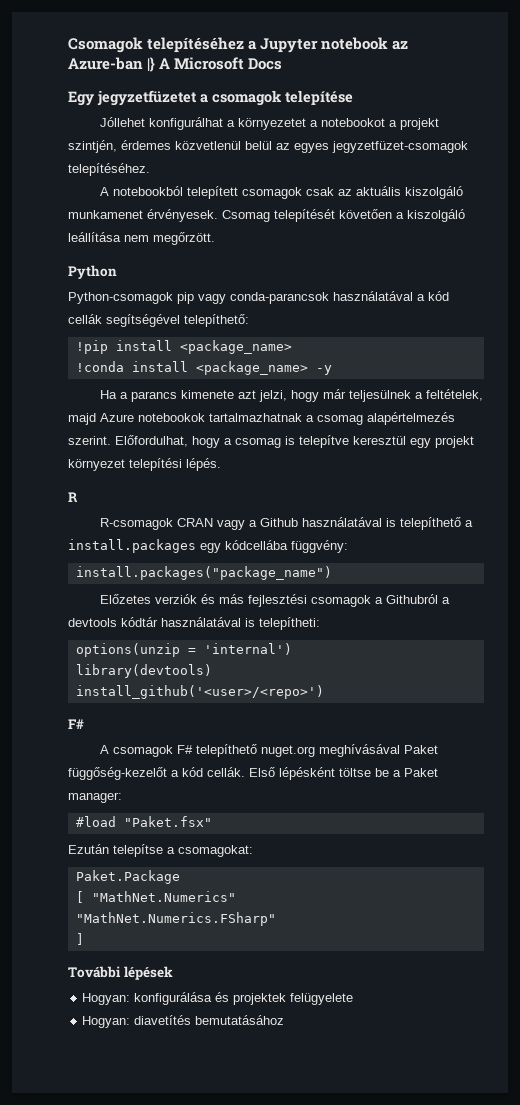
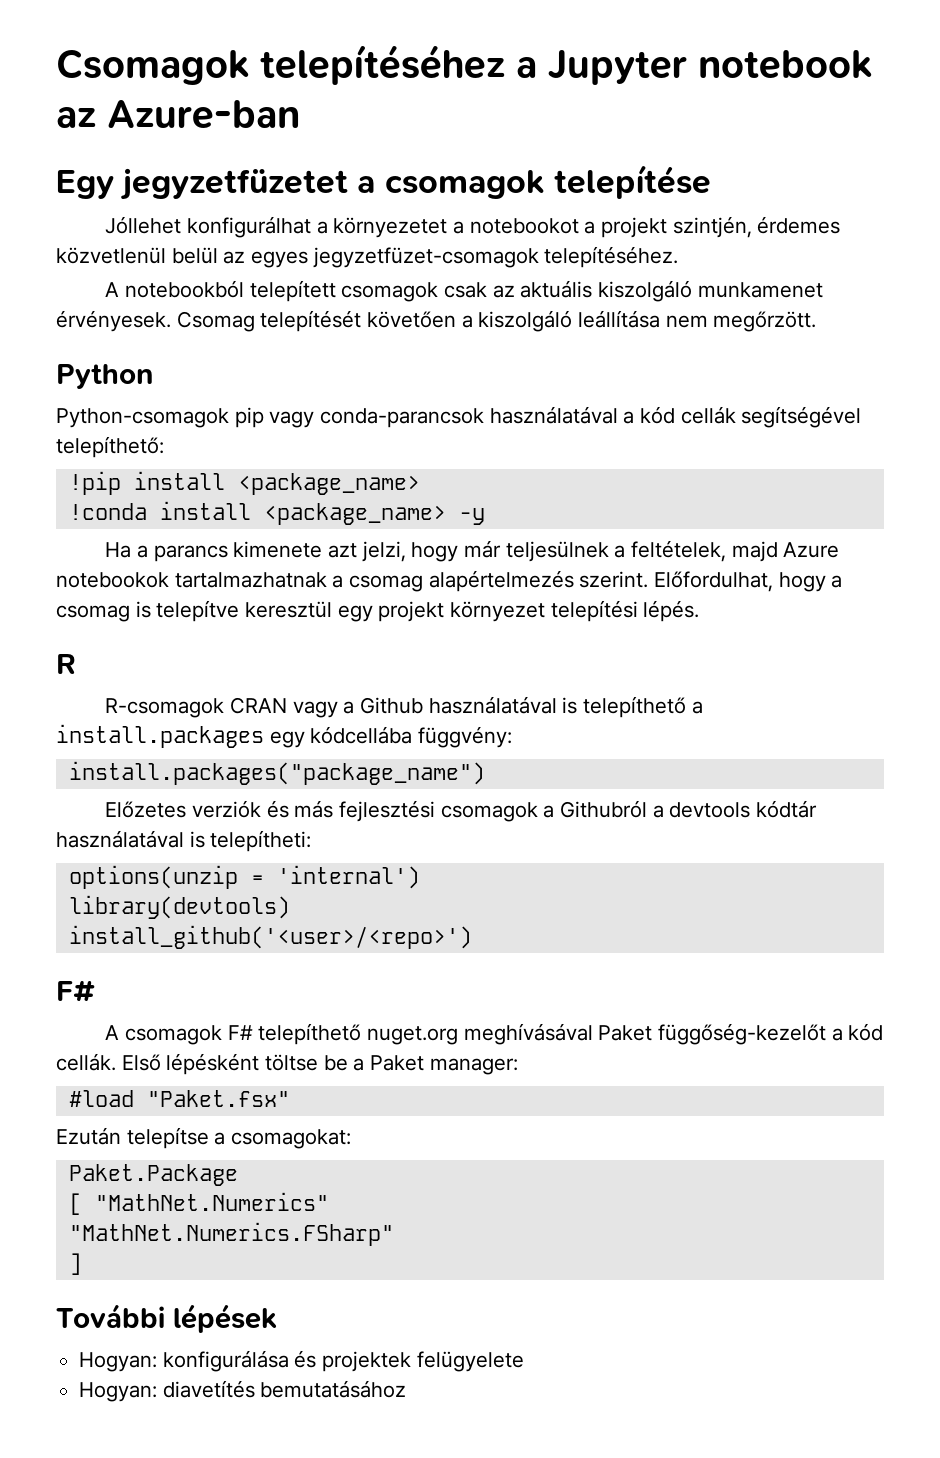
- Csomagok telepítéséhez a Jupyter notebook az Azure-ban |} A Microsoft Docs
+ Csomagok telepítéséhez a Jupyter notebook az Azure-ban

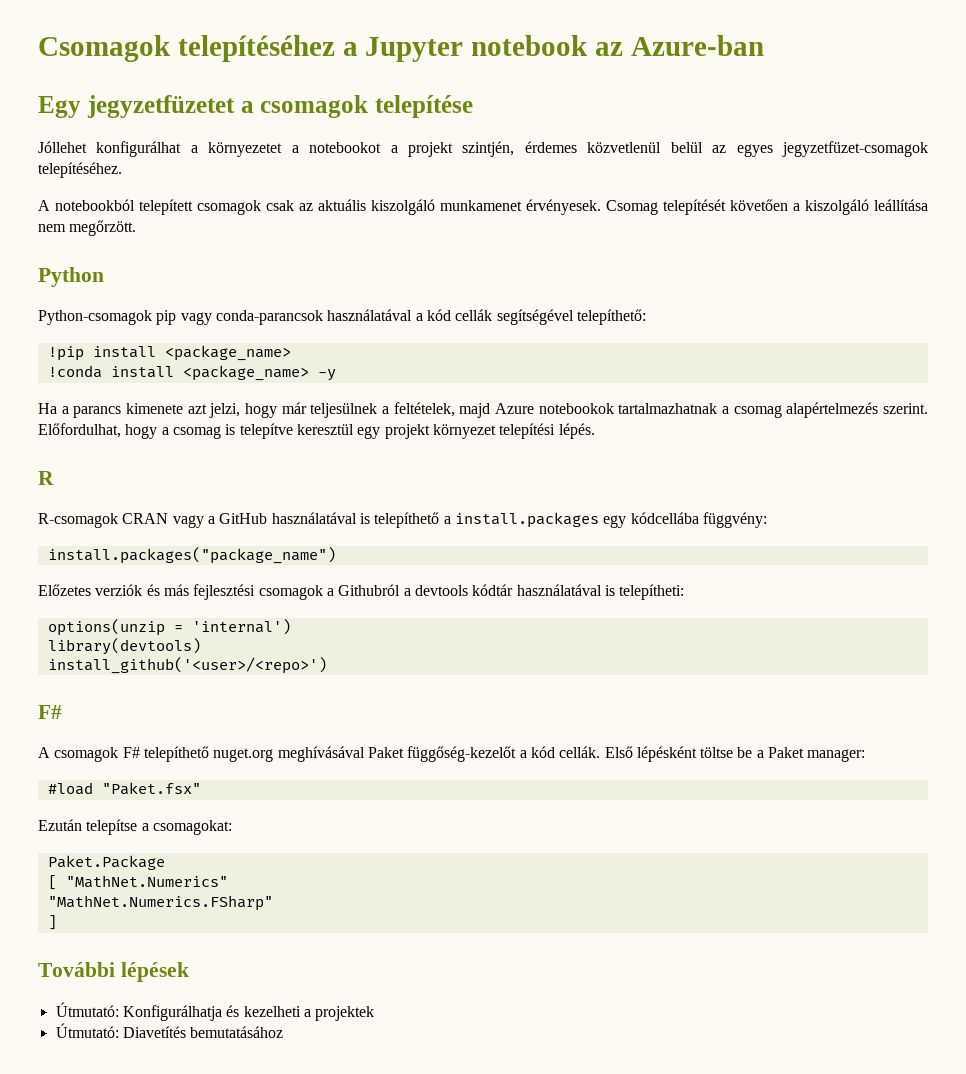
- R-csomagok CRAN vagy a Github használatával is telepíthető a install.packages egy kódcellába függvény:
+ R-csomagok CRAN vagy a GitHub használatával is telepíthető a install.packages egy kódcellába függvény:
- Hogyan: konfigurálása és projektek felügyelete
- Hogyan: diavetítés bemutatásához
+ Útmutató: Konfigurálhatja és kezelheti a projektek
+ Útmutató: Diavetítés bemutatásához

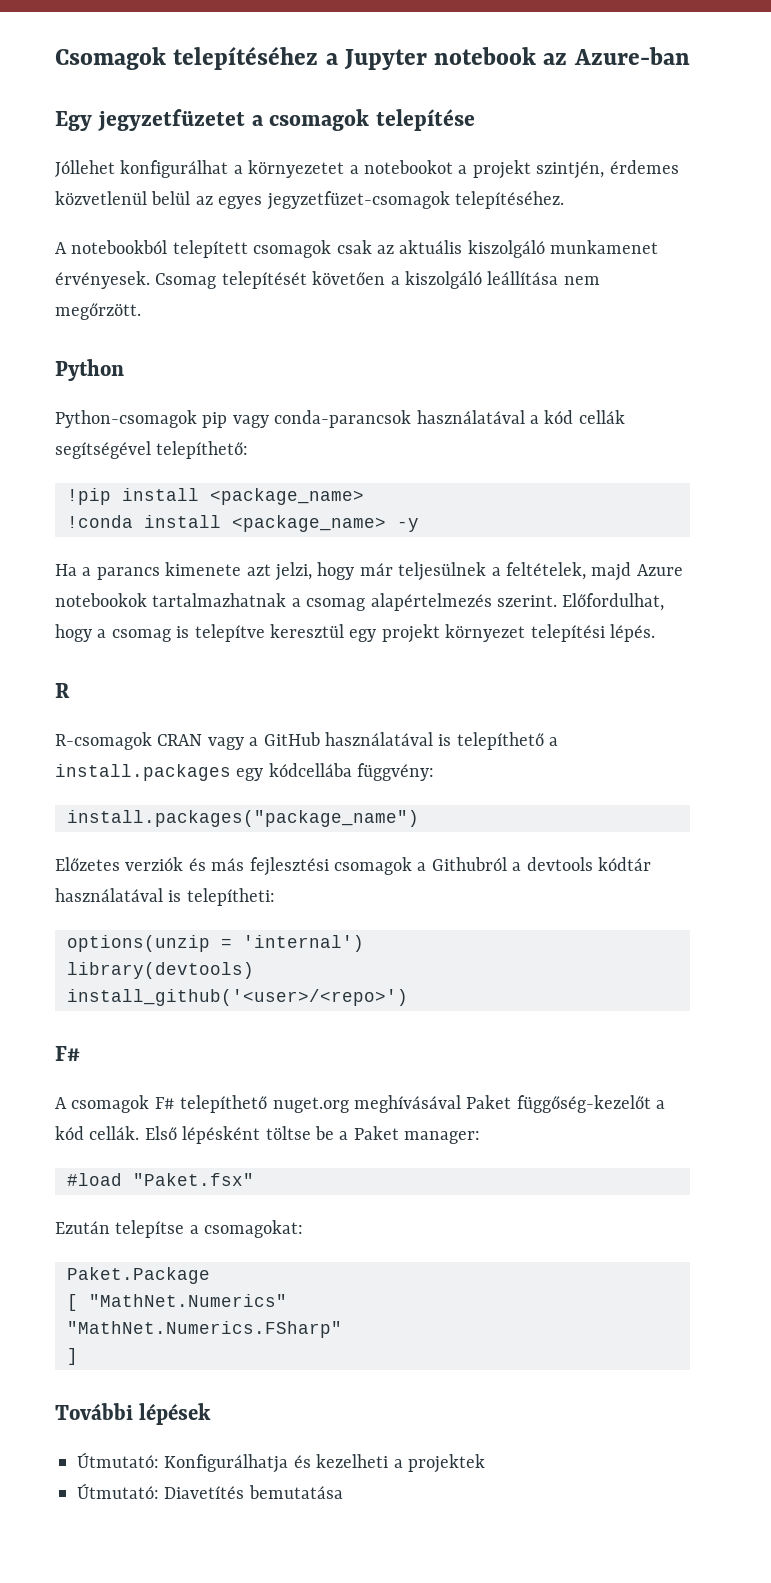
- Útmutató: Diavetítés bemutatásához
+ Útmutató: Diavetítés bemutatása

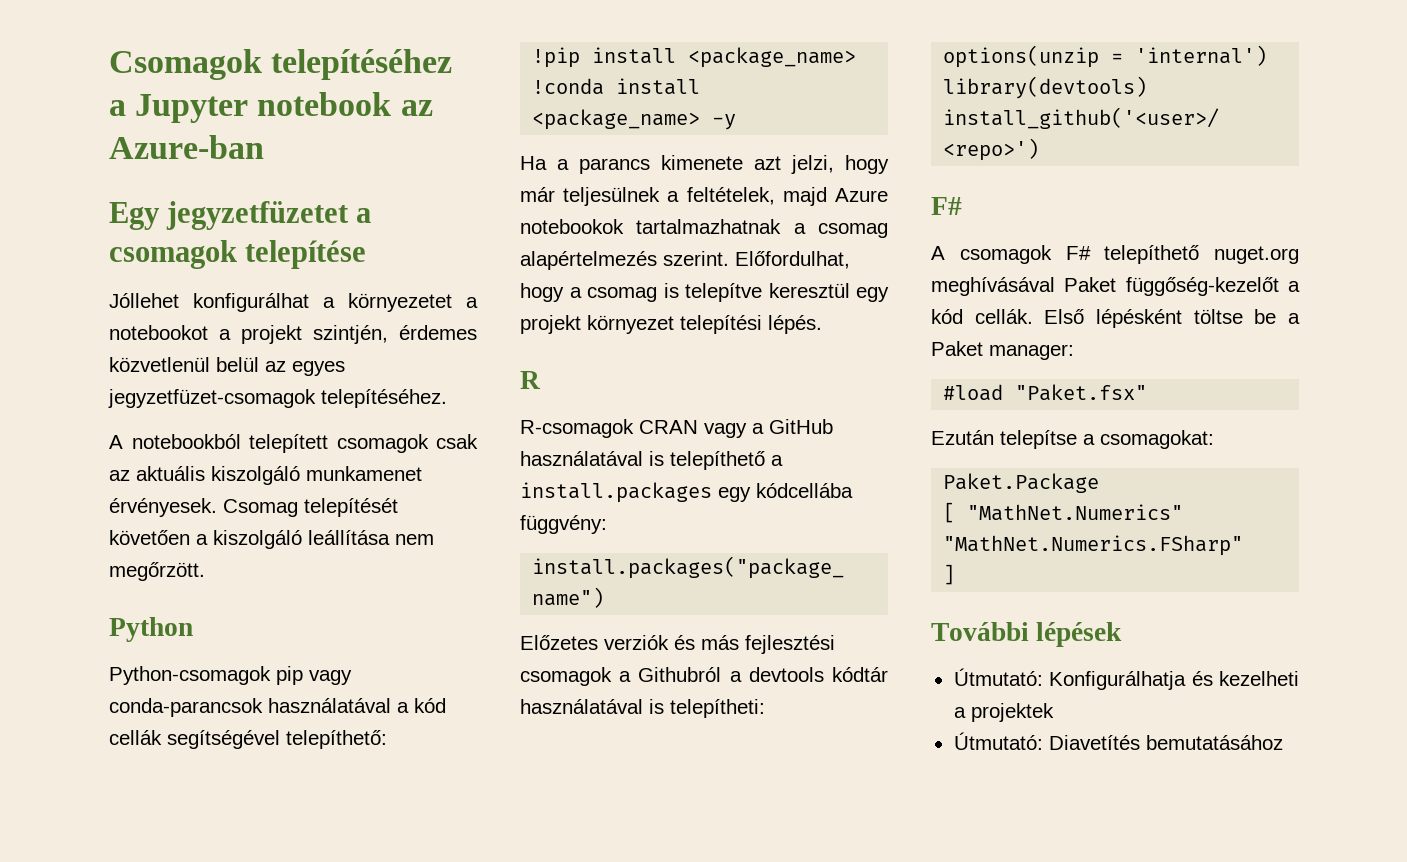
- Útmutató: Diavetítés bemutatása
+ Útmutató: Diavetítés bemutatásához

